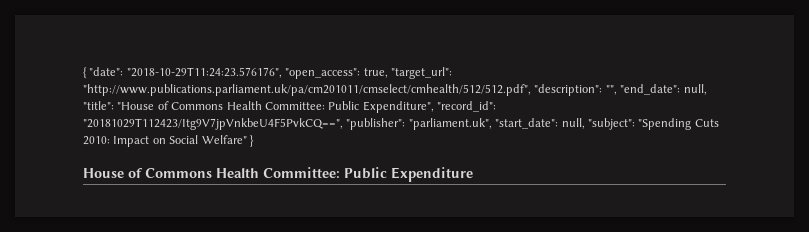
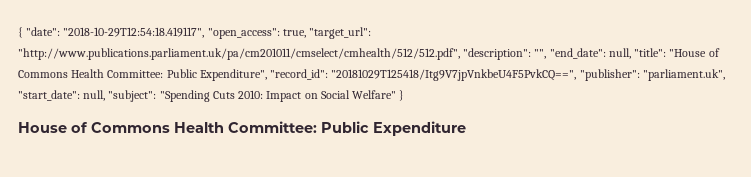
- { "date": "2018-10-29T11:24:23.576176", "open_access": true, "target_url": "http://www.publications.parliament.uk/pa/cm201011/cmselect/cmhealth/512/512.pdf", "description": "", "end_date": null, "title": "House of Commons Health Committee: Public Expenditure", "record_id": "20181029T112423/Itg9V7jpVnkbeU4F5PvkCQ==", "publisher": "parliament.uk", "start_date": null, "subject": "Spending Cuts 2010: Impact on Social Welfare" }
+ { "date": "2018-10-29T12:54:18.419117", "open_access": true, "target_url": "http://www.publications.parliament.uk/pa/cm201011/cmselect/cmhealth/512/512.pdf", "description": "", "end_date": null, "title": "House of Commons Health Committee: Public Expenditure", "record_id": "20181029T125418/Itg9V7jpVnkbeU4F5PvkCQ==", "publisher": "parliament.uk", "start_date": null, "subject": "Spending Cuts 2010: Impact on Social Welfare" }

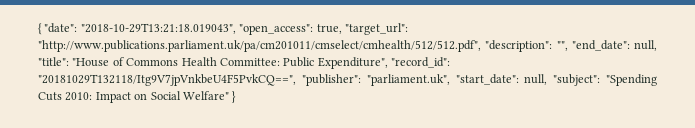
- { "date": "2018-10-29T12:54:18.419117", "open_access": true, "target_url": "http://www.publications.parliament.uk/pa/cm201011/cmselect/cmhealth/512/512.pdf", "description": "", "end_date": null, "title": "House of Commons Health Committee: Public Expenditure", "record_id": "20181029T125418/Itg9V7jpVnkbeU4F5PvkCQ==", "publisher": "parliament.uk", "start_date": null, "subject": "Spending Cuts 2010: Impact on Social Welfare" }
+ { "date": "2018-10-29T13:21:18.019043", "open_access": true, "target_url": "http://www.publications.parliament.uk/pa/cm201011/cmselect/cmhealth/512/512.pdf", "description": "", "end_date": null, "title": "House of Commons Health Committee: Public Expenditure", "record_id": "20181029T132118/Itg9V7jpVnkbeU4F5PvkCQ==", "publisher": "parliament.uk", "start_date": null, "subject": "Spending Cuts 2010: Impact on Social Welfare" }
- House of Commons Health Committee: Public Expenditure

